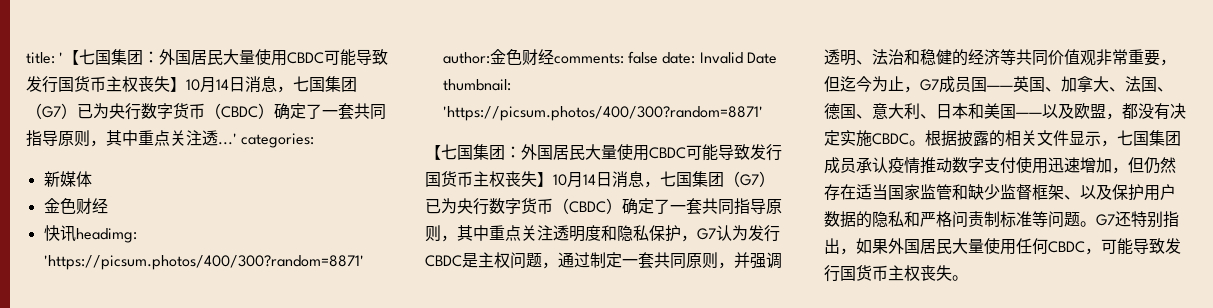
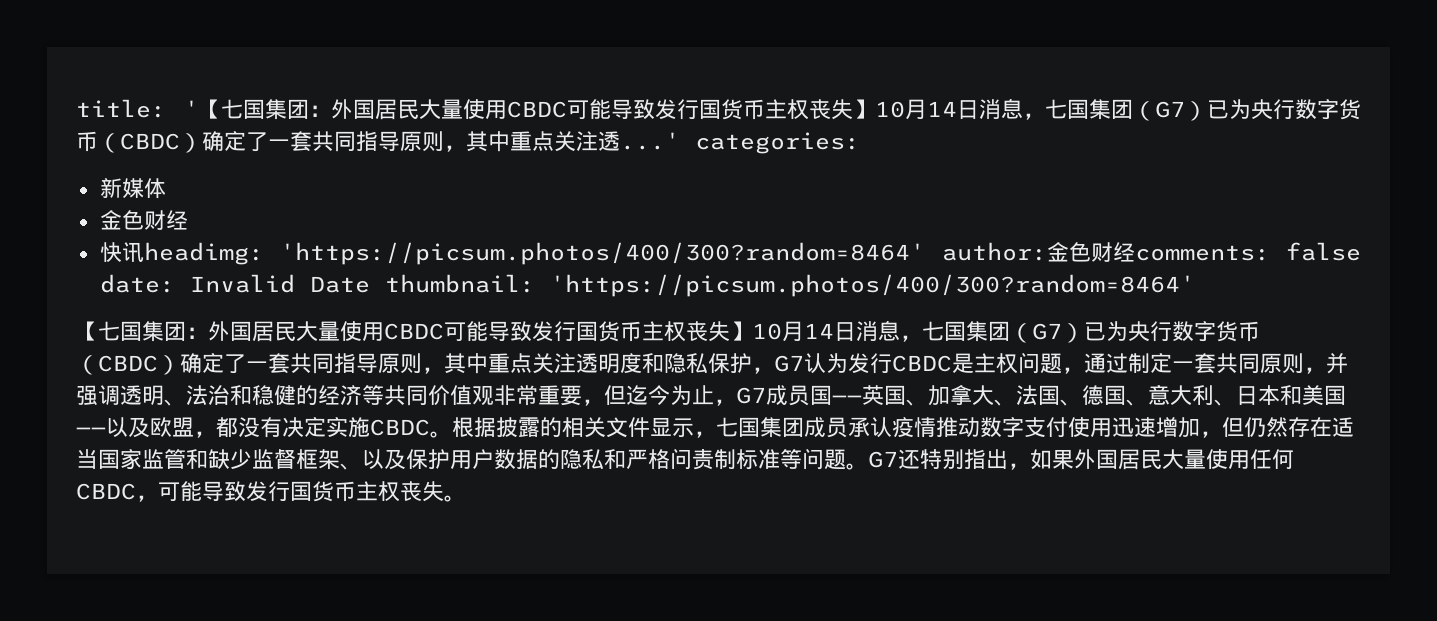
- 快讯headimg: 'https://picsum.photos/400/300?random=8871' author:金色财经comments: false date: Invalid Date thumbnail: 'https://picsum.photos/400/300?random=8871'
+ 快讯headimg: 'https://picsum.photos/400/300?random=8464' author:金色财经comments: false date: Invalid Date thumbnail: 'https://picsum.photos/400/300?random=8464'

